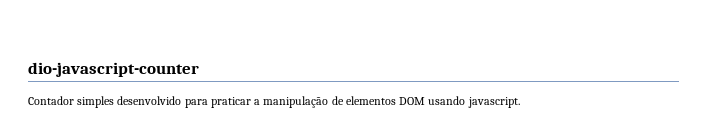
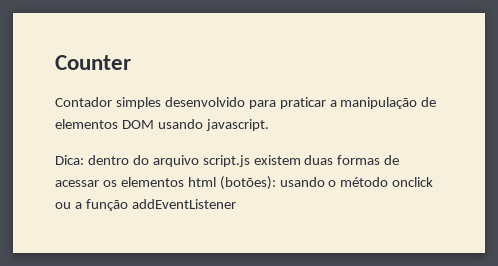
- dio-javascript-counter
+ Counter
+ Dica: dentro do arquivo script.js existem duas formas de acessar os elementos html (botões): usando o método onclick ou a função addEventListener

